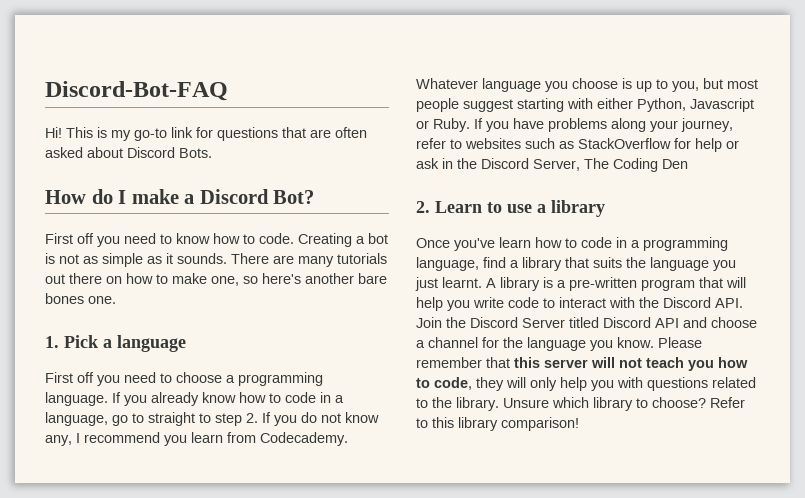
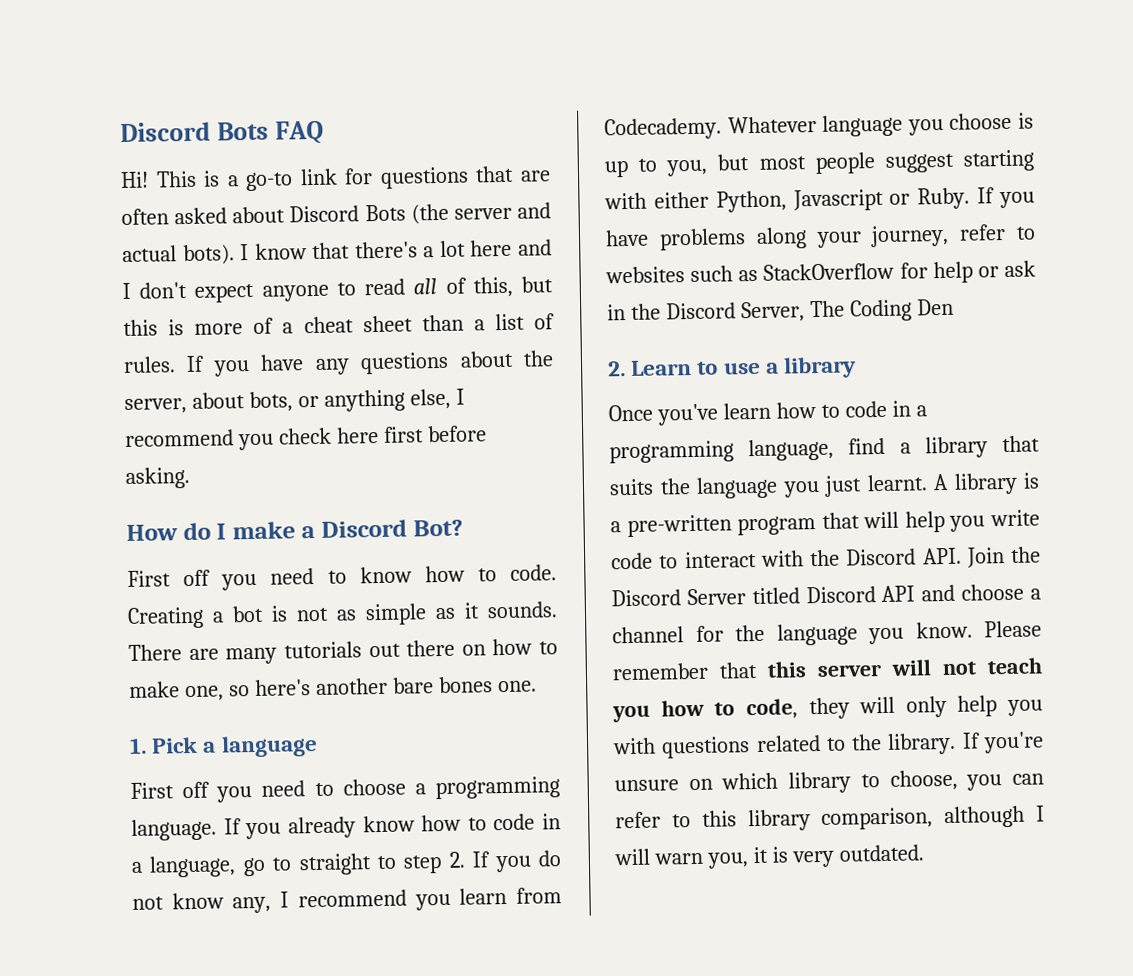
- Discord-Bot-FAQ
+ Discord Bots FAQ
- This is my go-to link for questions that are often asked about Discord Bots.
+ This is a go-to link for questions that are often asked about Discord Bots (the server and actual bots). I know that there's a lot here and I don't expect anyone to read all of this, but this is more of a cheat sheet than a list of rules. If you have any questions about the server, about bots, or anything else, I recommend you check here first before asking.
- Unsure which library to choose? Refer to this library comparison!
+ If you're unsure on which library to choose, you can refer to this library comparison, although I will warn you, it is very outdated.

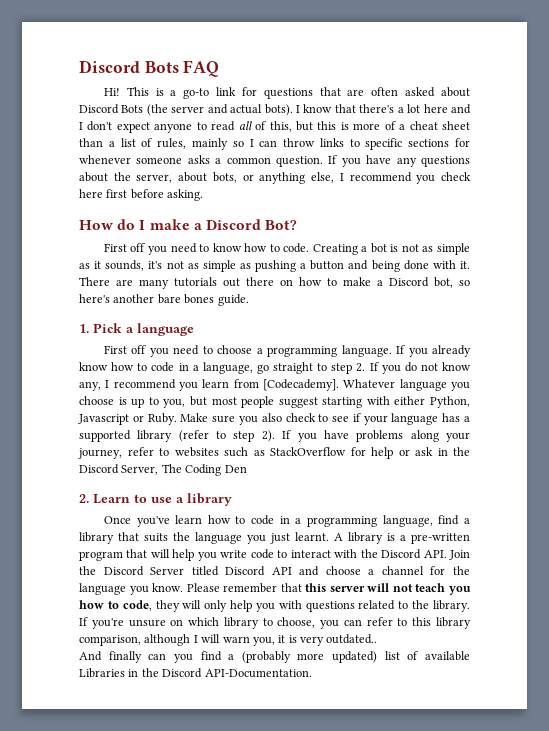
- I know that there's a lot here and I don't expect anyone to read all of this, but this is more of a cheat sheet than a list of rules.
+ I know that there's a lot here and I don't expect anyone to read all of this, but this is more of a cheat sheet than a list of rules, mainly so I can throw links to specific sections for whenever someone asks a common question.
- Creating a bot is not as simple as it sounds.
+ Creating a bot is not as simple as it sounds, it's not as simple as pushing a button and being done with it.
- There are many tutorials out there on how to make one, so here's another bare bones one.
+ There are many tutorials out there on how to make a Discord bot, so here's another bare bones guide.
- If you already know how to code in a language, go to straight to step 2. If you do not know any, I recommend you learn from Codecademy.
+ If you already know how to code in a language, go straight to step 2. If you do not know any, I recommend you learn from [Codecademy].
+ Make sure you also check to see if your language has a supported library (refer to step 2).
- If you're unsure on which library to choose, you can refer to this library comparison, although I will warn you, it is very outdated.
+ If you're unsure on which library to choose, you can refer to this library comparison, although I will warn you, it is very outdated..
+ And finally can you find a (probably more updated) list of available Libraries in the Discord API-Documentation.

